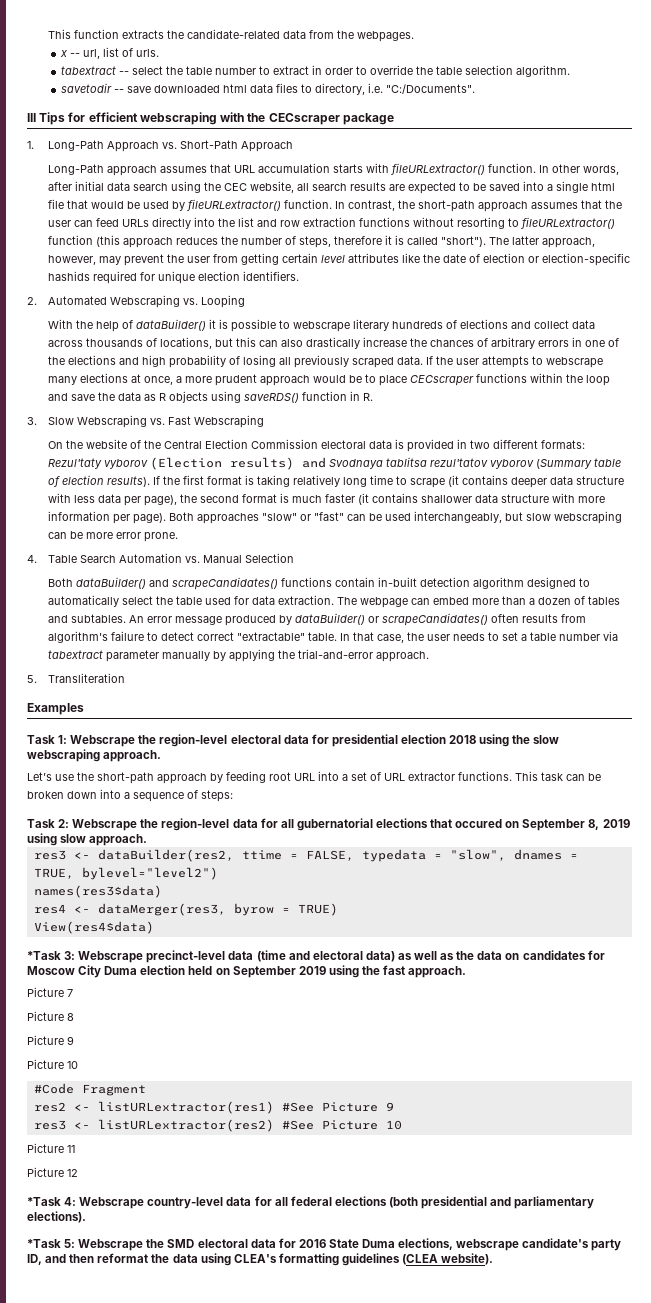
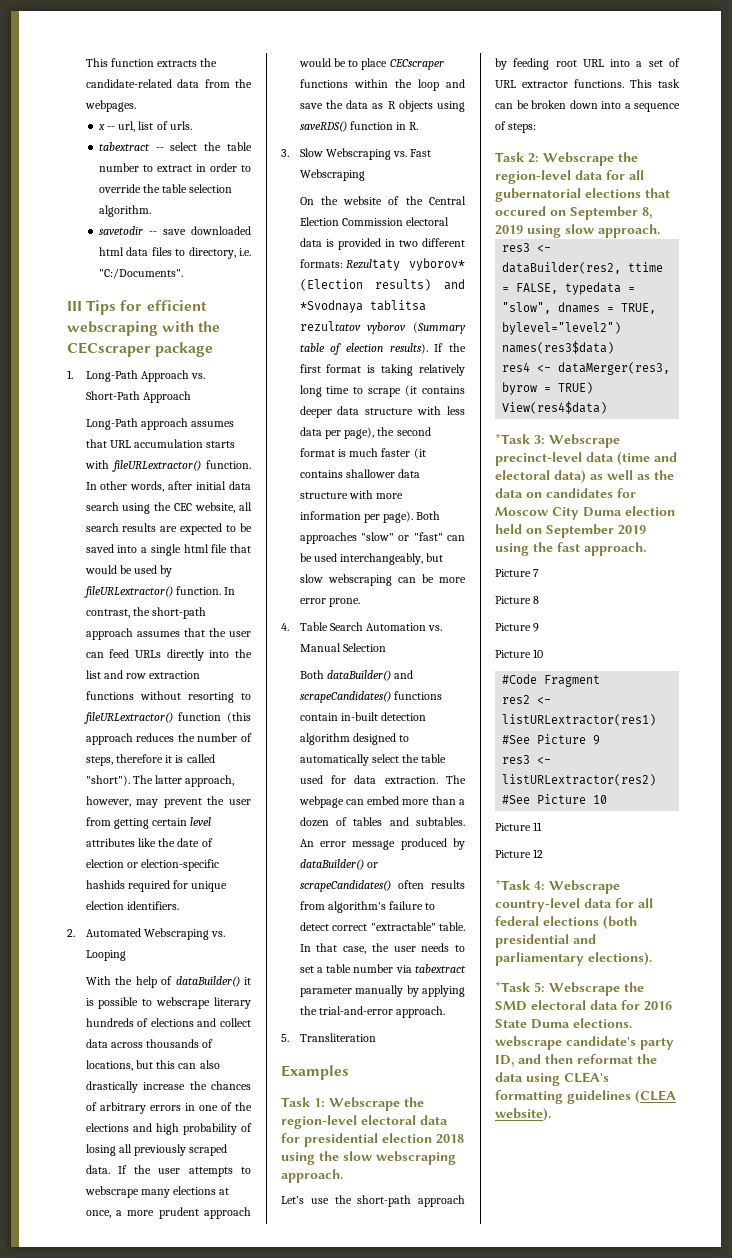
- On the website of the Central Election Commission electoral data is provided in two different formats: Rezul'taty vyborov (Election results) and Svodnaya tablitsa rezul'tatov vyborov (Summary table of election results).
+ On the website of the Central Election Commission electoral data is provided in two different formats: Rezultaty vyborov* (Election results) and *Svodnaya tablitsa rezultatov vyborov (Summary table of election results).
- *Task 5: Webscrape the SMD electoral data for 2016 State Duma elections, webscrape candidate's party ID, and then reformat the data using CLEA's formatting guidelines (CLEA website).
+ *Task 5: Webscrape the SMD electoral data for 2016 State Duma elections. webscrape candidate's party ID, and then reformat the data using CLEA's formatting guidelines (CLEA website).

